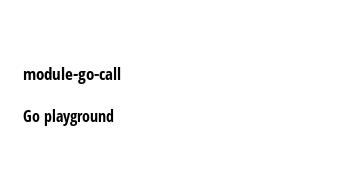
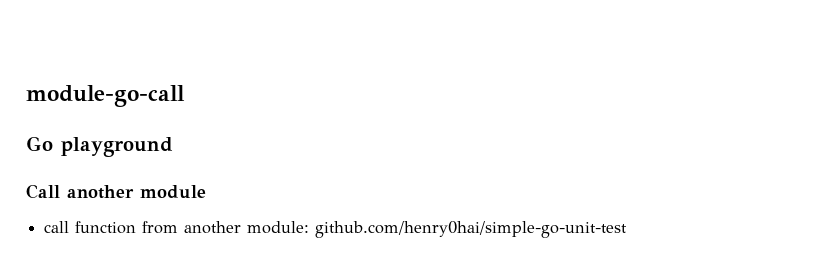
+ Call another module
+ call function from another module: github.com/henry0hai/simple-go-unit-test

